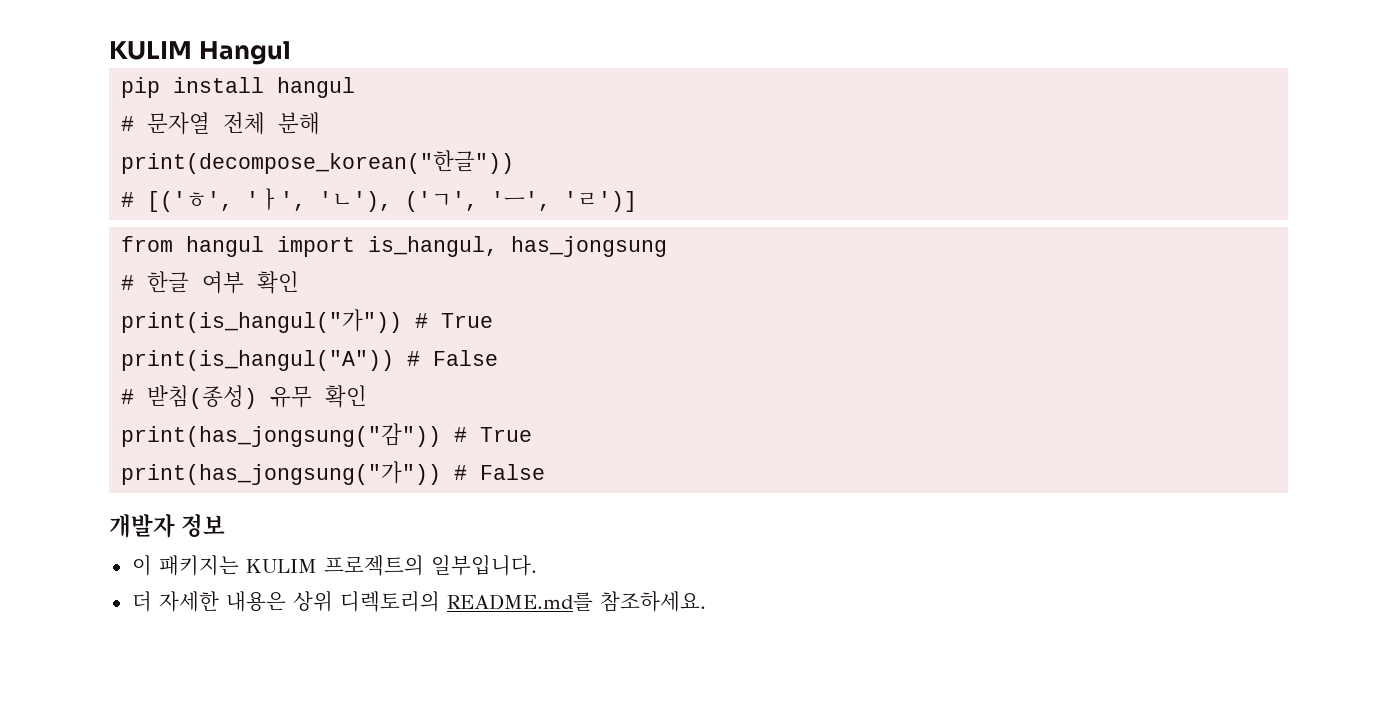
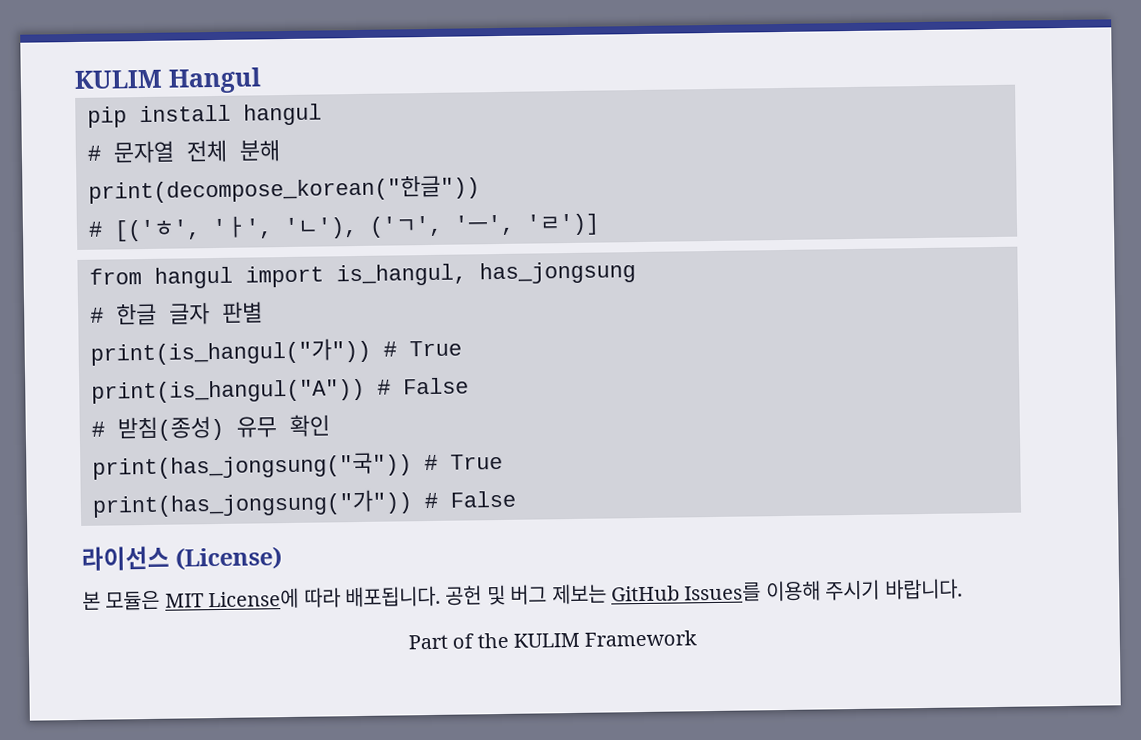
- # 한글 여부 확인
+ # 한글 글자 판별
- print(has_jongsung("감")) # True
+ print(has_jongsung("국")) # True
- 개발자 정보
- 이 패키지는 KULIM 프로젝트의 일부입니다.
- 더 자세한 내용은 상위 디렉토리의 README.md를 참조하세요.
+ 라이선스 (License)
+ 본 모듈은 MIT License에 따라 배포됩니다. 공헌 및 버그 제보는 GitHub Issues를 이용해 주시기 바랍니다.
+ Part of the KULIM Framework

